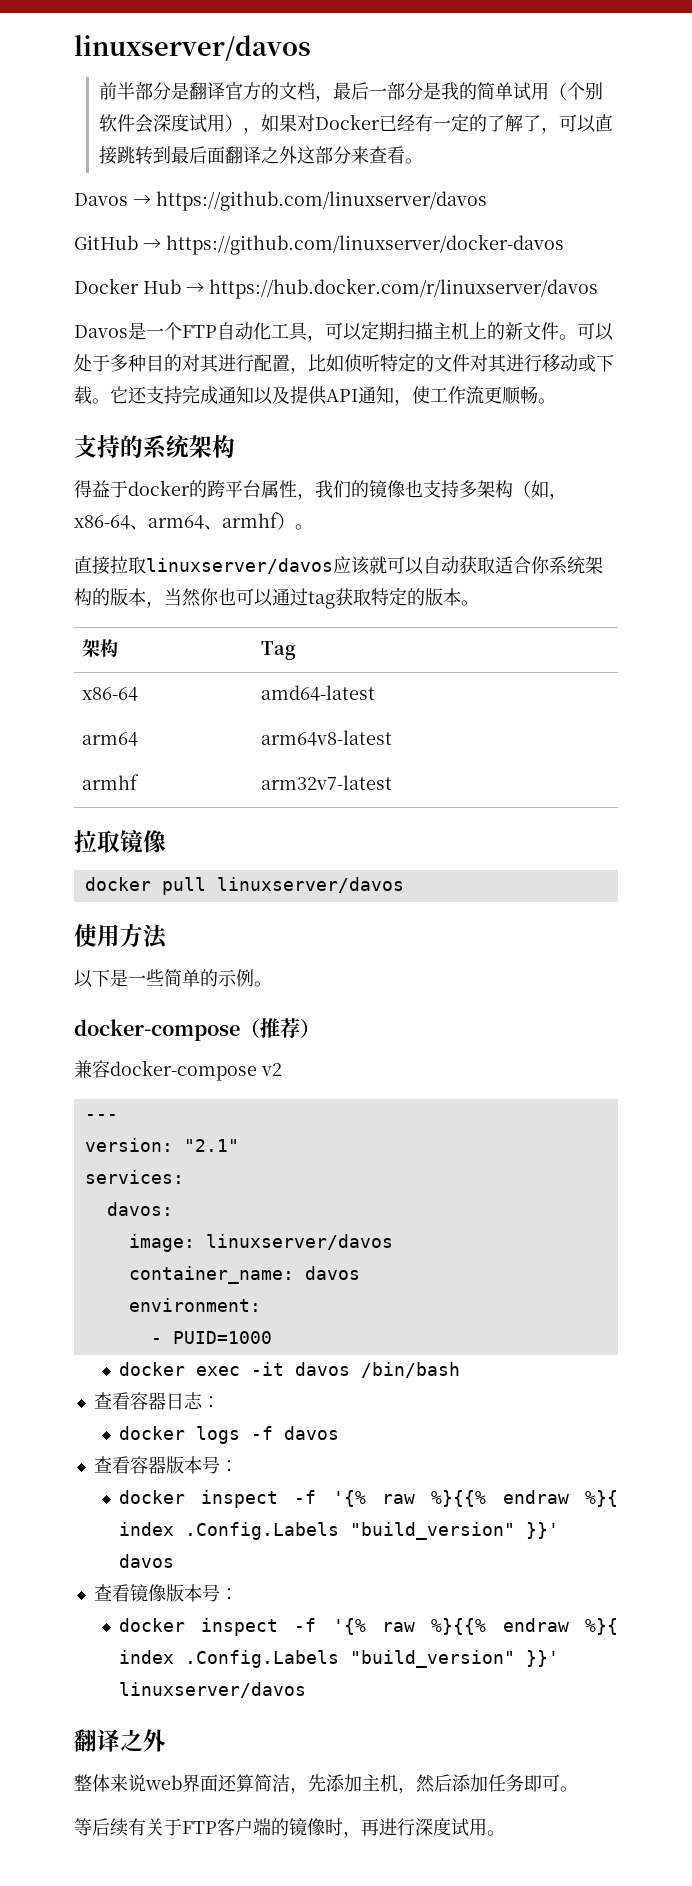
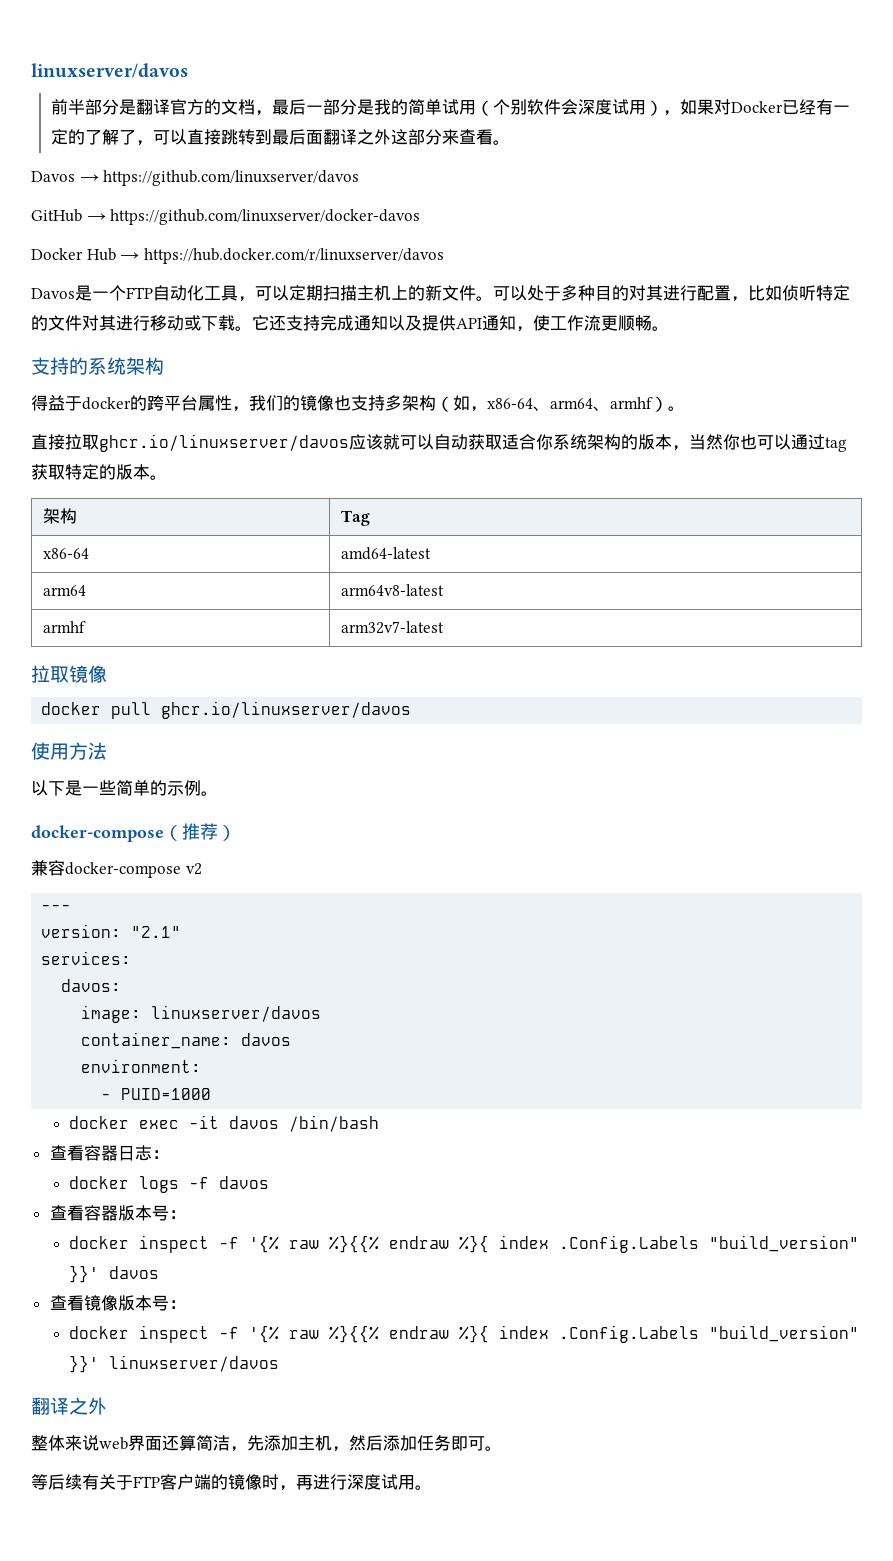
- 直接拉取linuxserver/davos应该就可以自动获取适合你系统架构的版本，当然你也可以通过tag获取特定的版本。
+ 直接拉取ghcr.io/linuxserver/davos应该就可以自动获取适合你系统架构的版本，当然你也可以通过tag获取特定的版本。
- docker pull linuxserver/davos
+ docker pull ghcr.io/linuxserver/davos

